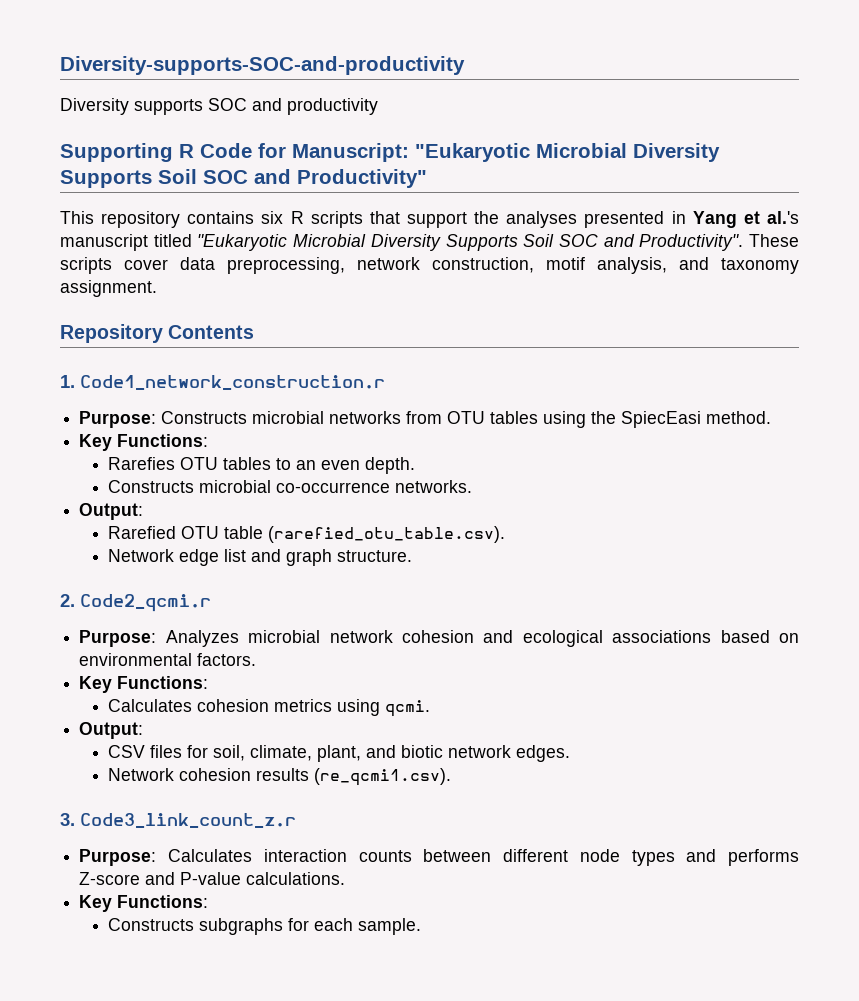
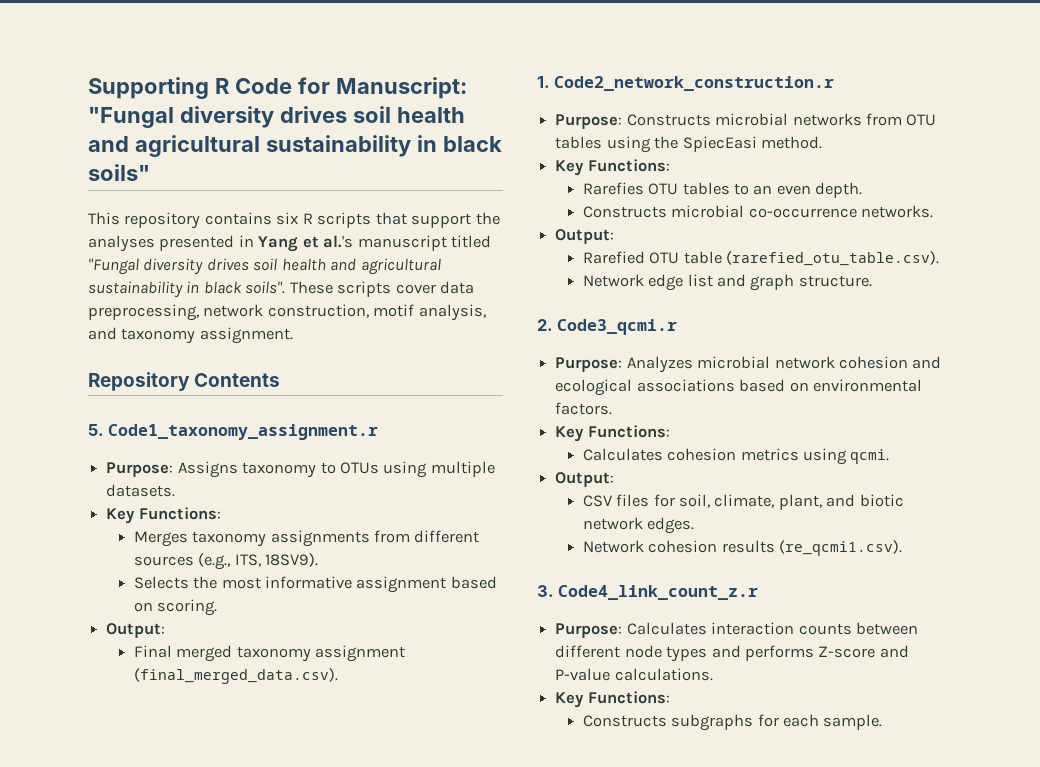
- Diversity-supports-SOC-and-productivity
- Diversity supports SOC and productivity
- Supporting R Code for Manuscript: "Eukaryotic Microbial Diversity Supports Soil SOC and Productivity"
+ Supporting R Code for Manuscript: "Fungal diversity drives soil health and agricultural sustainability in black soils"
- This repository contains six R scripts that support the analyses presented in Yang et al.'s manuscript titled "Eukaryotic Microbial Diversity Supports Soil SOC and Productivity".
+ This repository contains six R scripts that support the analyses presented in Yang et al.'s manuscript titled "Fungal diversity drives soil health and agricultural sustainability in black soils".
+ 5. Code1_taxonomy_assignment.r
+ Purpose: Assigns taxonomy to OTUs using multiple datasets.
+ Key Functions:
+ Merges taxonomy assignments from different sources (e.g., ITS, 18SV9).
+ Selects the most informative assignment based on scoring.
+ Output:
+ Final merged taxonomy assignment (final_merged_data.csv).
- 1. Code1_network_construction.r
+ 1. Code2_network_construction.r
- 2. Code2_qcmi.r
+ 2. Code3_qcmi.r
- 3. Code3_link_count_z.r
+ 3. Code4_link_count_z.r

